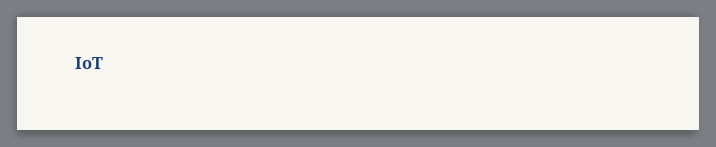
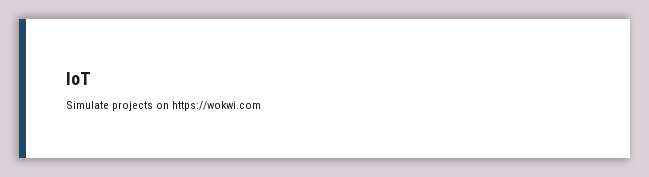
+ Simulate projects on https://wokwi.com

